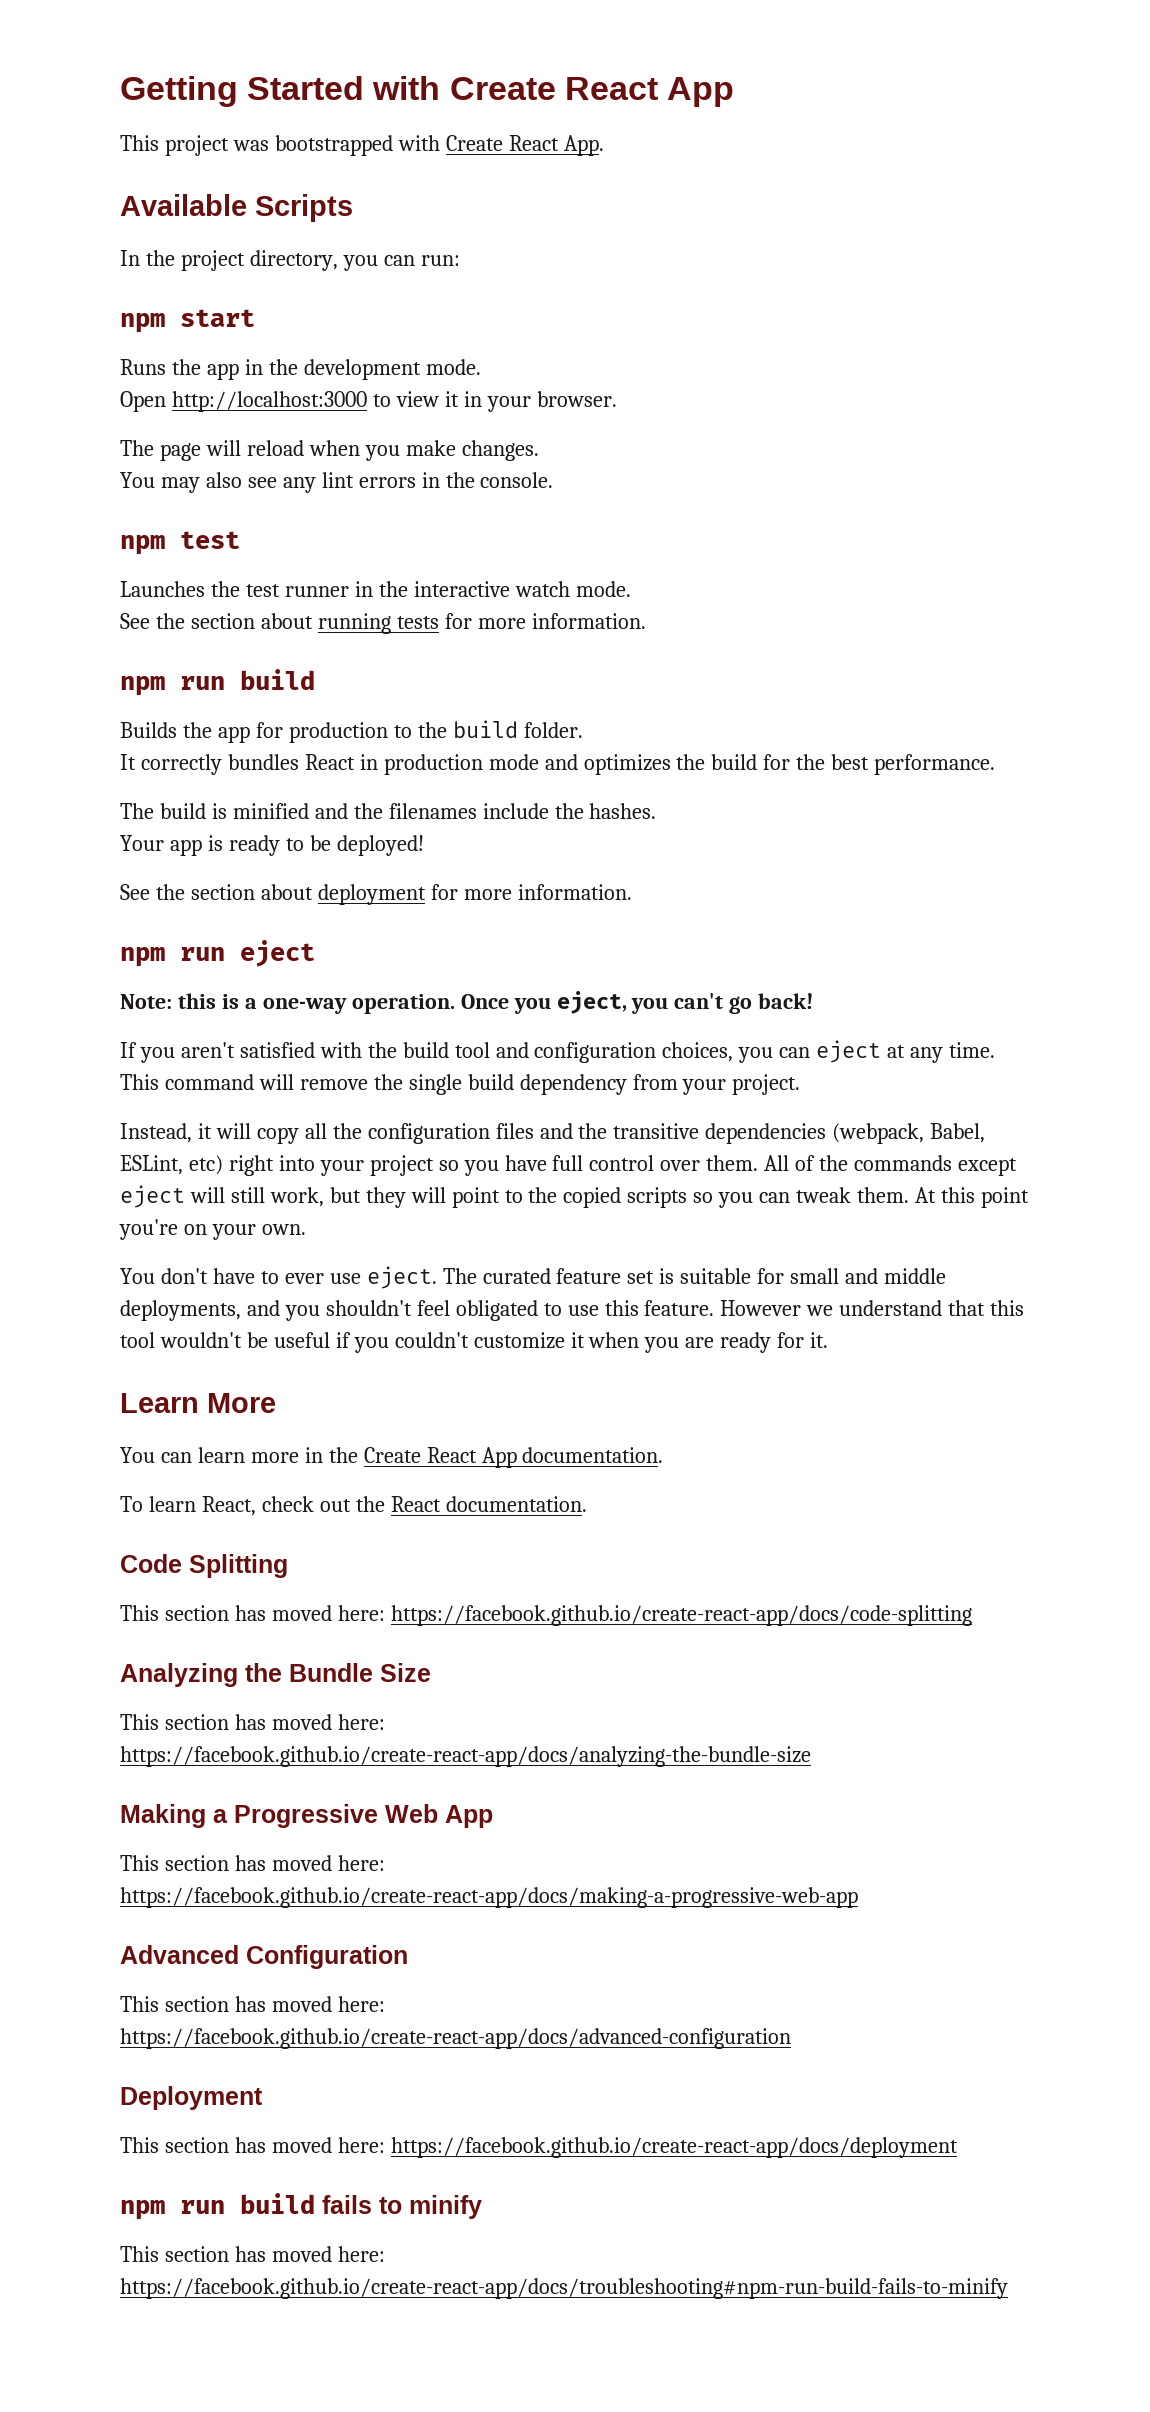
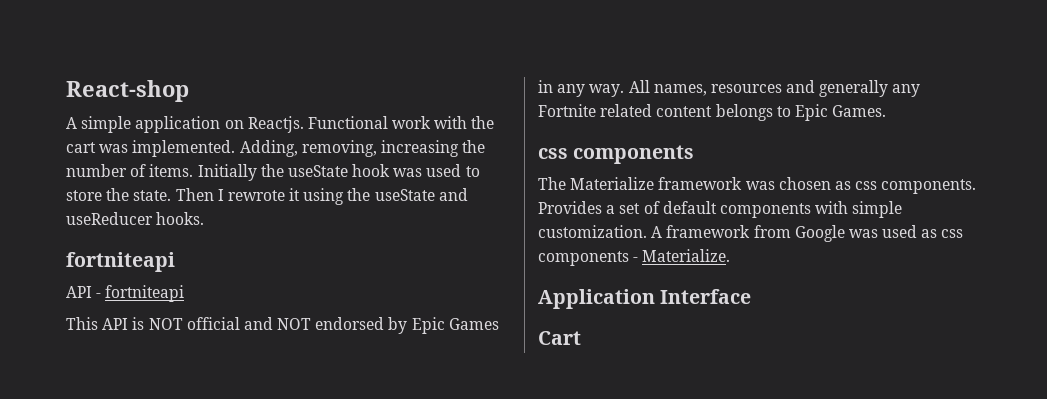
- Getting Started with Create React App
- This project was bootstrapped with Create React App.
- Available Scripts
- In the project directory, you can run:
- npm start
- Runs the app in the development mode.
- Open http://localhost:3000 to view it in your browser.
- The page will reload when you make changes.
- You may also see any lint errors in the console.
- npm test
- Launches the test runner in the interactive watch mode.
- See the section about running tests for more information.
- npm run build
- Builds the app for production to the build folder.
- It correctly bundles React in production mode and optimizes the build for the best performance.
- The build is minified and the filenames include the hashes.
- Your app is ready to be deployed!
- See the section about deployment for more information.
- npm run eject
- Note: this is a one-way operation. Once you eject, you can't go back!
- If you aren't satisfied with the build tool and configuration choices, you can eject at any time. This command will remove the single build dependency from your project.
- Instead, it will copy all the configuration files and the transitive dependencies (webpack, Babel, ESLint, etc) right into your project so you have full control over them. All of the commands except eject will still work, but they will point to the copied scripts so you can tweak them. At this point you're on your own.
- You don't have to ever use eject. The curated feature set is suitable for small and middle deployments, and you shouldn't feel obligated to use this feature. However we understand that this tool wouldn't be useful if you couldn't customize it when you are ready for it.
- Learn More
- You can learn more in the Create React App documentation.
- To learn React, check out the React documentation.
- Code Splitting
- This section has moved here: https://facebook.github.io/create-react-app/docs/code-splitting
- Analyzing the Bundle Size
- This section has moved here: https://facebook.github.io/create-react-app/docs/analyzing-the-bundle-size
- Making a Progressive Web App
- This section has moved here: https://facebook.github.io/create-react-app/docs/making-a-progressive-web-app
- Advanced Configuration
- This section has moved here: https://facebook.github.io/create-react-app/docs/advanced-configuration
- Deployment
- This section has moved here: https://facebook.github.io/create-react-app/docs/deployment
- npm run build fails to minify
- This section has moved here: https://facebook.github.io/create-react-app/docs/troubleshooting#npm-run-build-fails-to-minify
+ React-shop
+ A simple application on Reactjs. Functional work with the cart was implemented. Adding, removing, increasing the number of items. Initially the useState hook was used to store the state. Then I rewrote it using the useState and useReducer hooks.
+ fortniteapi
+ API - fortniteapi
+ This API is NOT official and NOT endorsed by Epic Games in any way. All names, resources and generally any Fortnite related content belongs to Epic Games.
+ css components
+ The Materialize framework was chosen as css components. Provides a set of default components with simple customization. A framework from Google was used as css components - Materialize.
+ Application Interface
+ Cart

